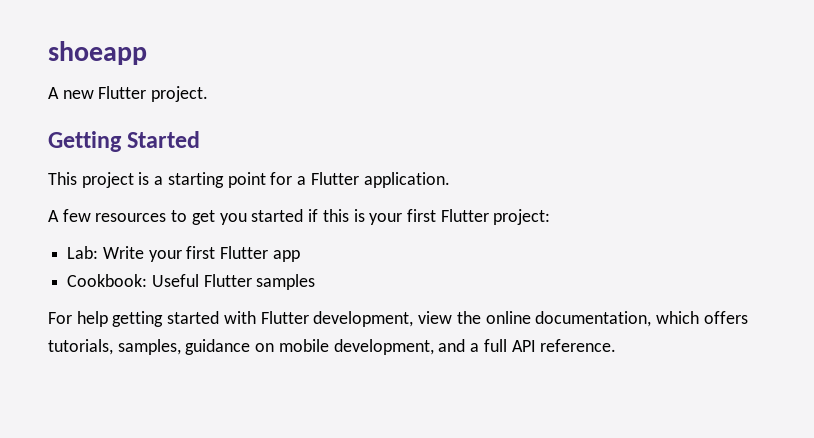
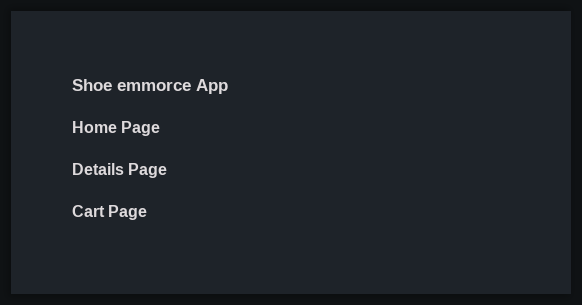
- shoeapp
- A new Flutter project.
- Getting Started
- This project is a starting point for a Flutter application.
- A few resources to get you started if this is your first Flutter project:
- Lab: Write your first Flutter app
- Cookbook: Useful Flutter samples
- For help getting started with Flutter development, view the online documentation, which offers tutorials, samples, guidance on mobile development, and a full API reference.
+ Shoe emmorce App
+ Home Page
+ Details Page
+ Cart Page

